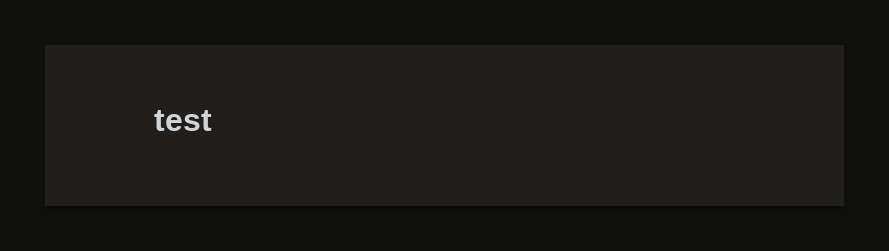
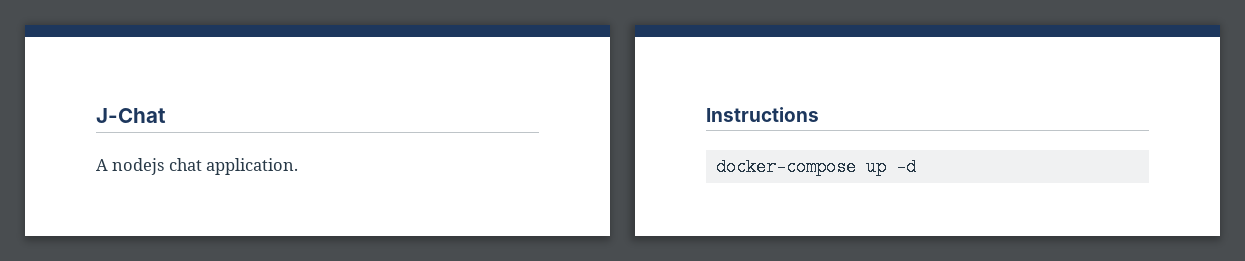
- test
+ J-Chat
+ A nodejs chat application.
+ Instructions
+ docker-compose up -d

